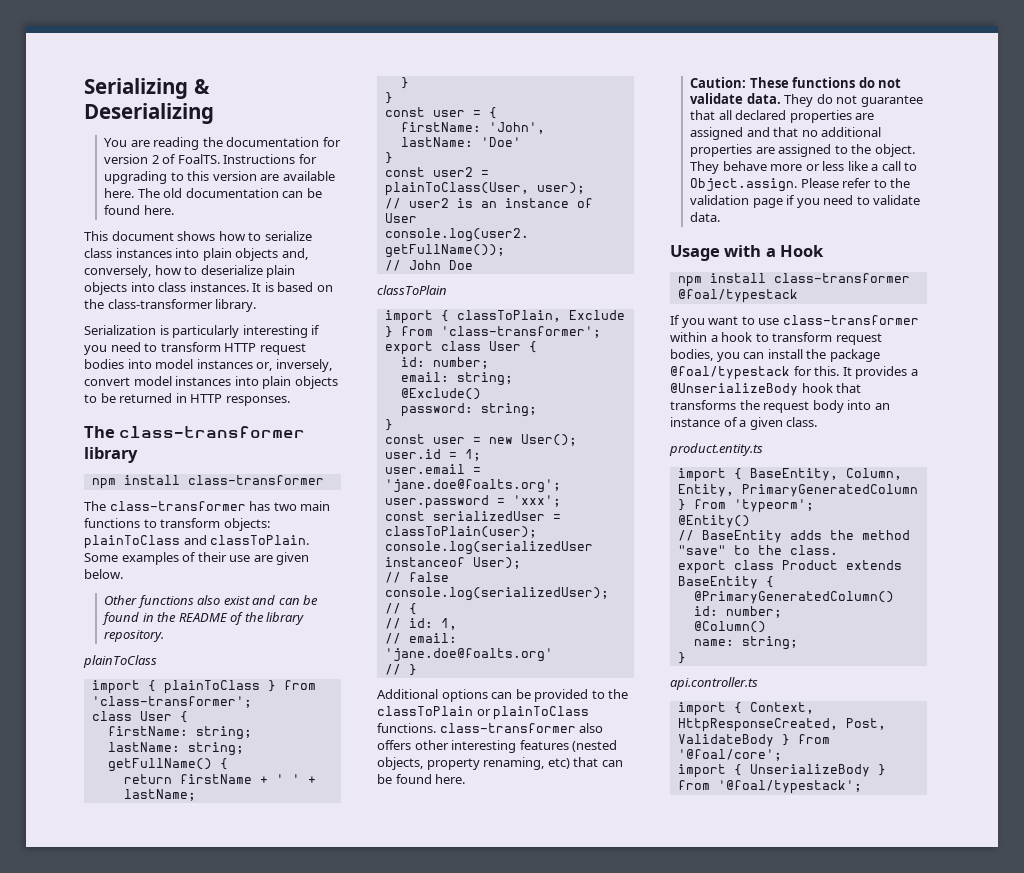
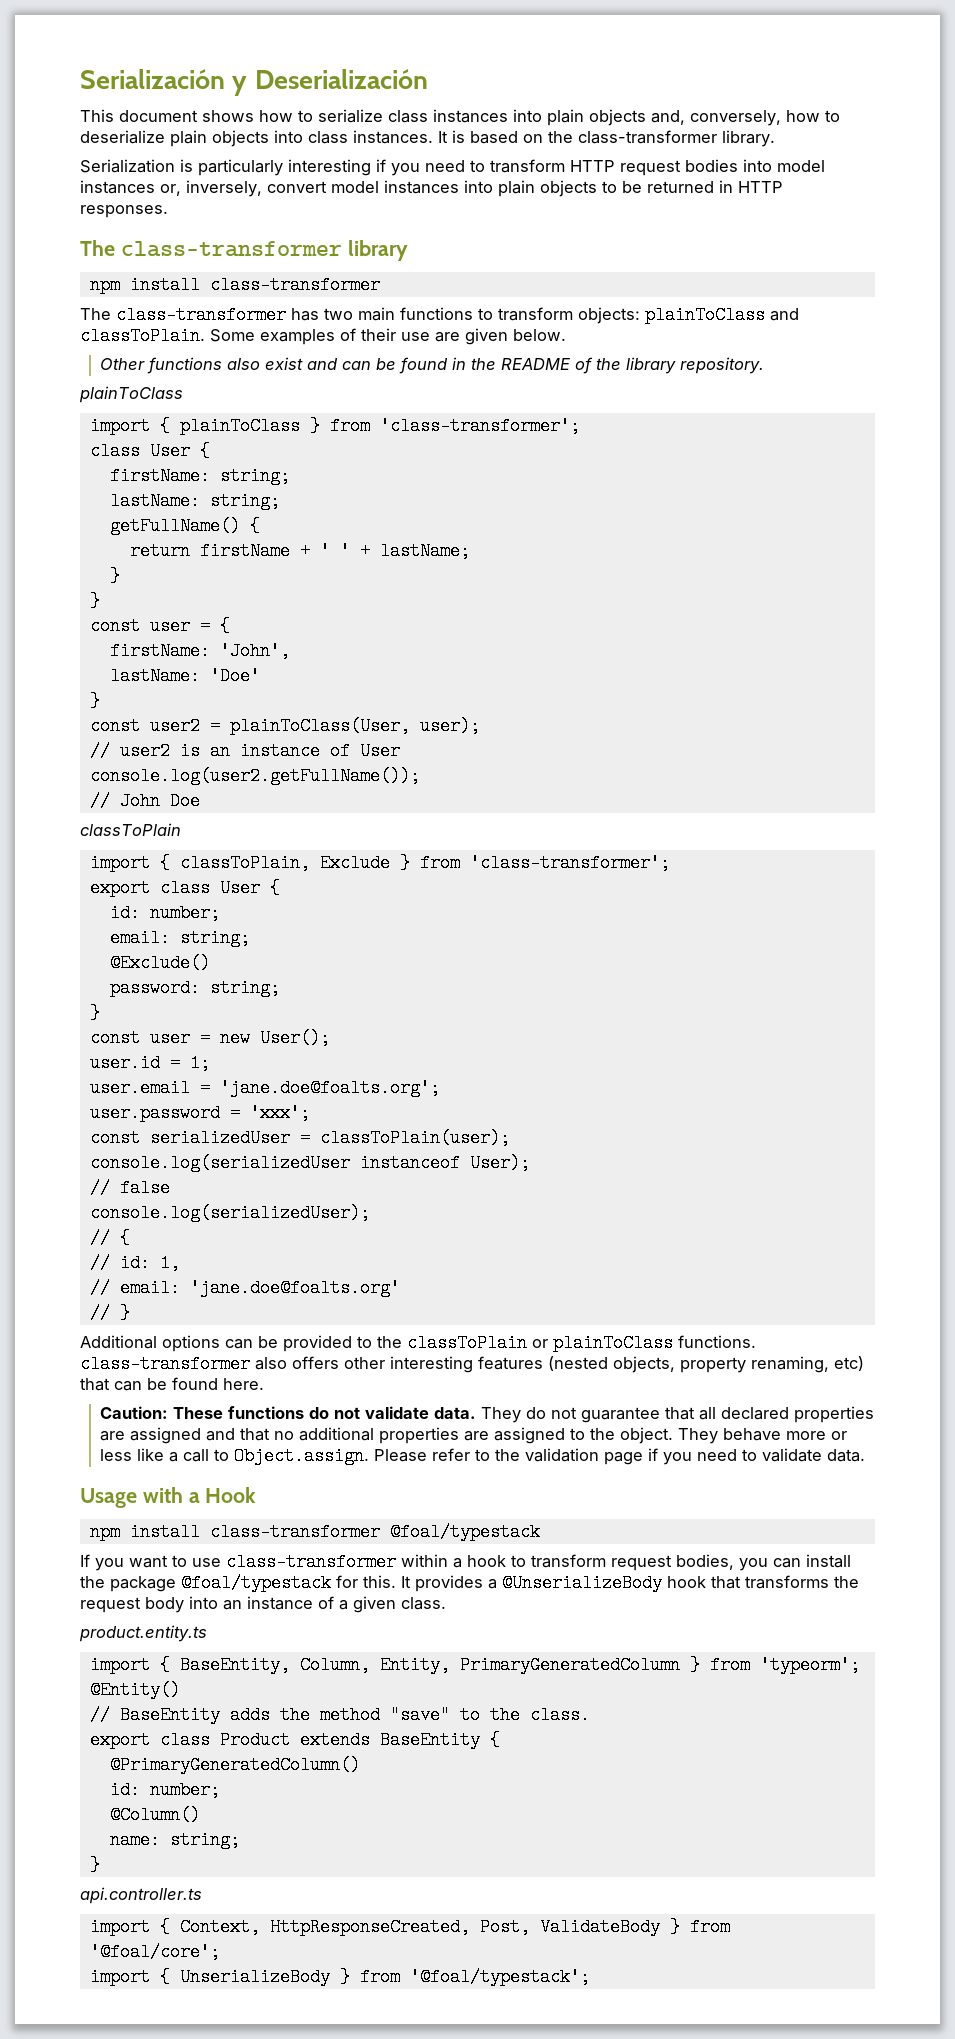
- Serializing & Deserializing
- You are reading the documentation for version 2 of FoalTS. Instructions for upgrading to this version are available here. The old documentation can be found here.
+ Serialización y Deserialización

